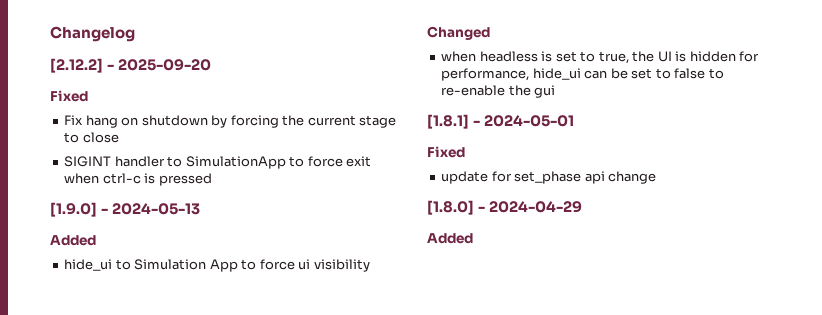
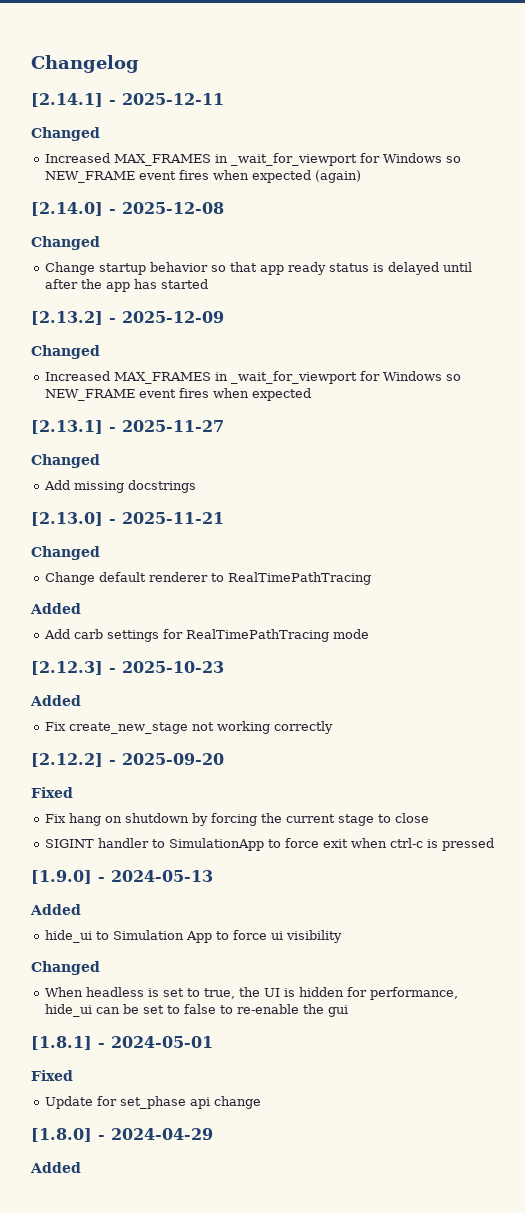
+ [2.14.1] - 2025-12-11
+ Changed
+ Increased MAX_FRAMES in _wait_for_viewport for Windows so NEW_FRAME event fires when expected (again)
+ [2.14.0] - 2025-12-08
+ Changed
+ Change startup behavior so that app ready status is delayed until after the app has started
+ [2.13.2] - 2025-12-09
+ Changed
+ Increased MAX_FRAMES in _wait_for_viewport for Windows so NEW_FRAME event fires when expected
+ [2.13.1] - 2025-11-27
+ Changed
+ Add missing docstrings
+ [2.13.0] - 2025-11-21
+ Changed
+ Change default renderer to RealTimePathTracing
+ Added
+ Add carb settings for RealTimePathTracing mode
+ [2.12.3] - 2025-10-23
+ Added
+ Fix create_new_stage not working correctly
- when headless is set to true, the UI is hidden for performance, hide_ui can be set to false to re-enable the gui
+ When headless is set to true, the UI is hidden for performance, hide_ui can be set to false to re-enable the gui
- update for set_phase api change
+ Update for set_phase api change

